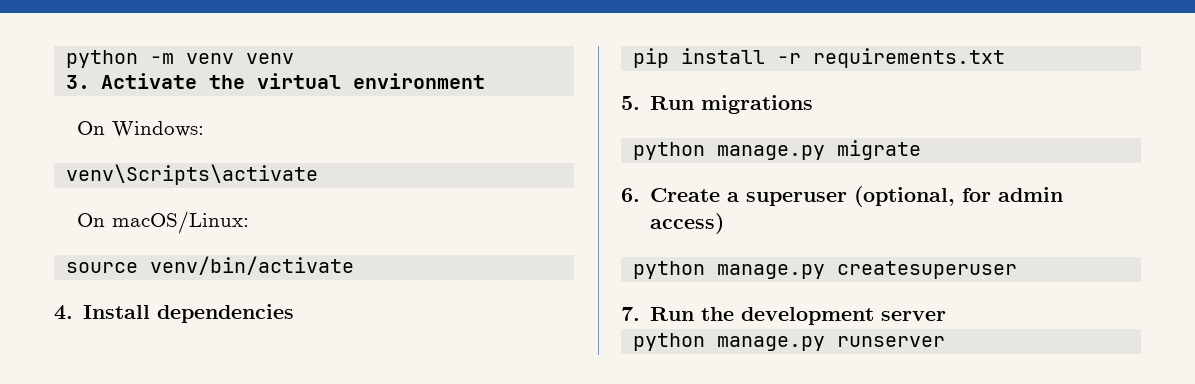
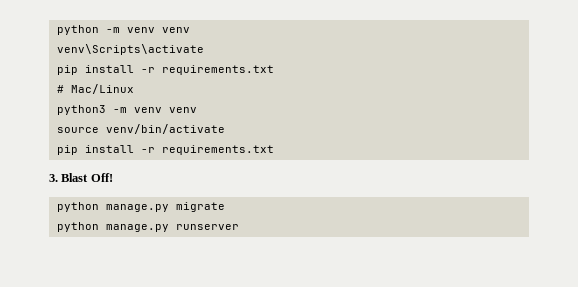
- 3. Activate the virtual environment
- On Windows:
  venv\Scripts\activate
- On macOS/Linux:
+ pip install -r requirements.txt
+ # Mac/Linux
+ python3 -m venv venv
  source venv/bin/activate
- 4. Install dependencies
  pip install -r requirements.txt
- 5. Run migrations
+ 3. Blast Off!
  python manage.py migrate
- 6. Create a superuser (optional, for admin access)
- python manage.py createsuperuser
- 7. Run the development server

